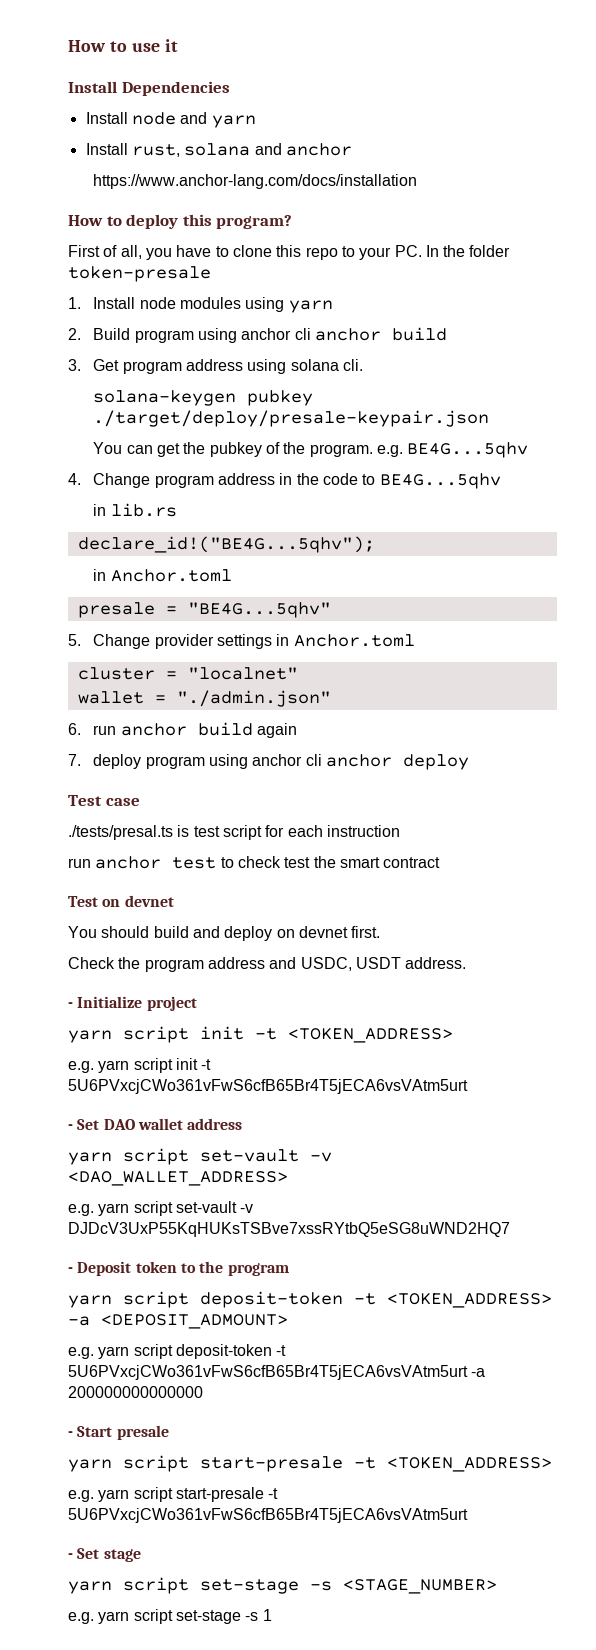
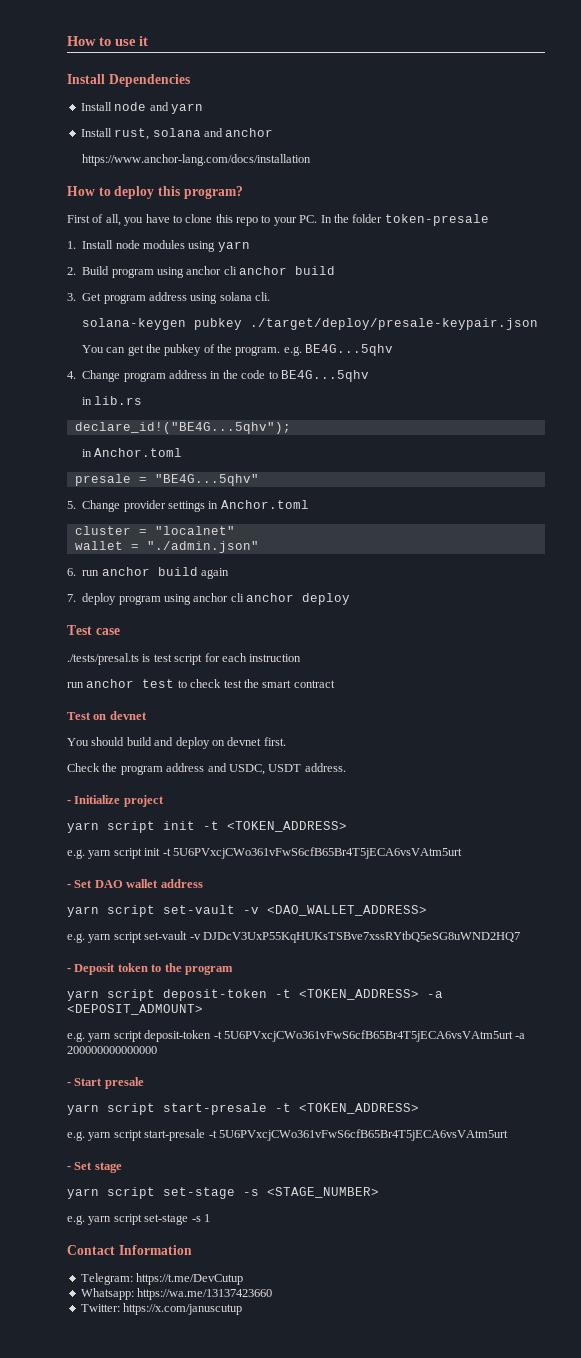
+ Contact Information
+ Telegram: https://t.me/DevCutup
+ Whatsapp: https://wa.me/13137423660
+ Twitter: https://x.com/januscutup

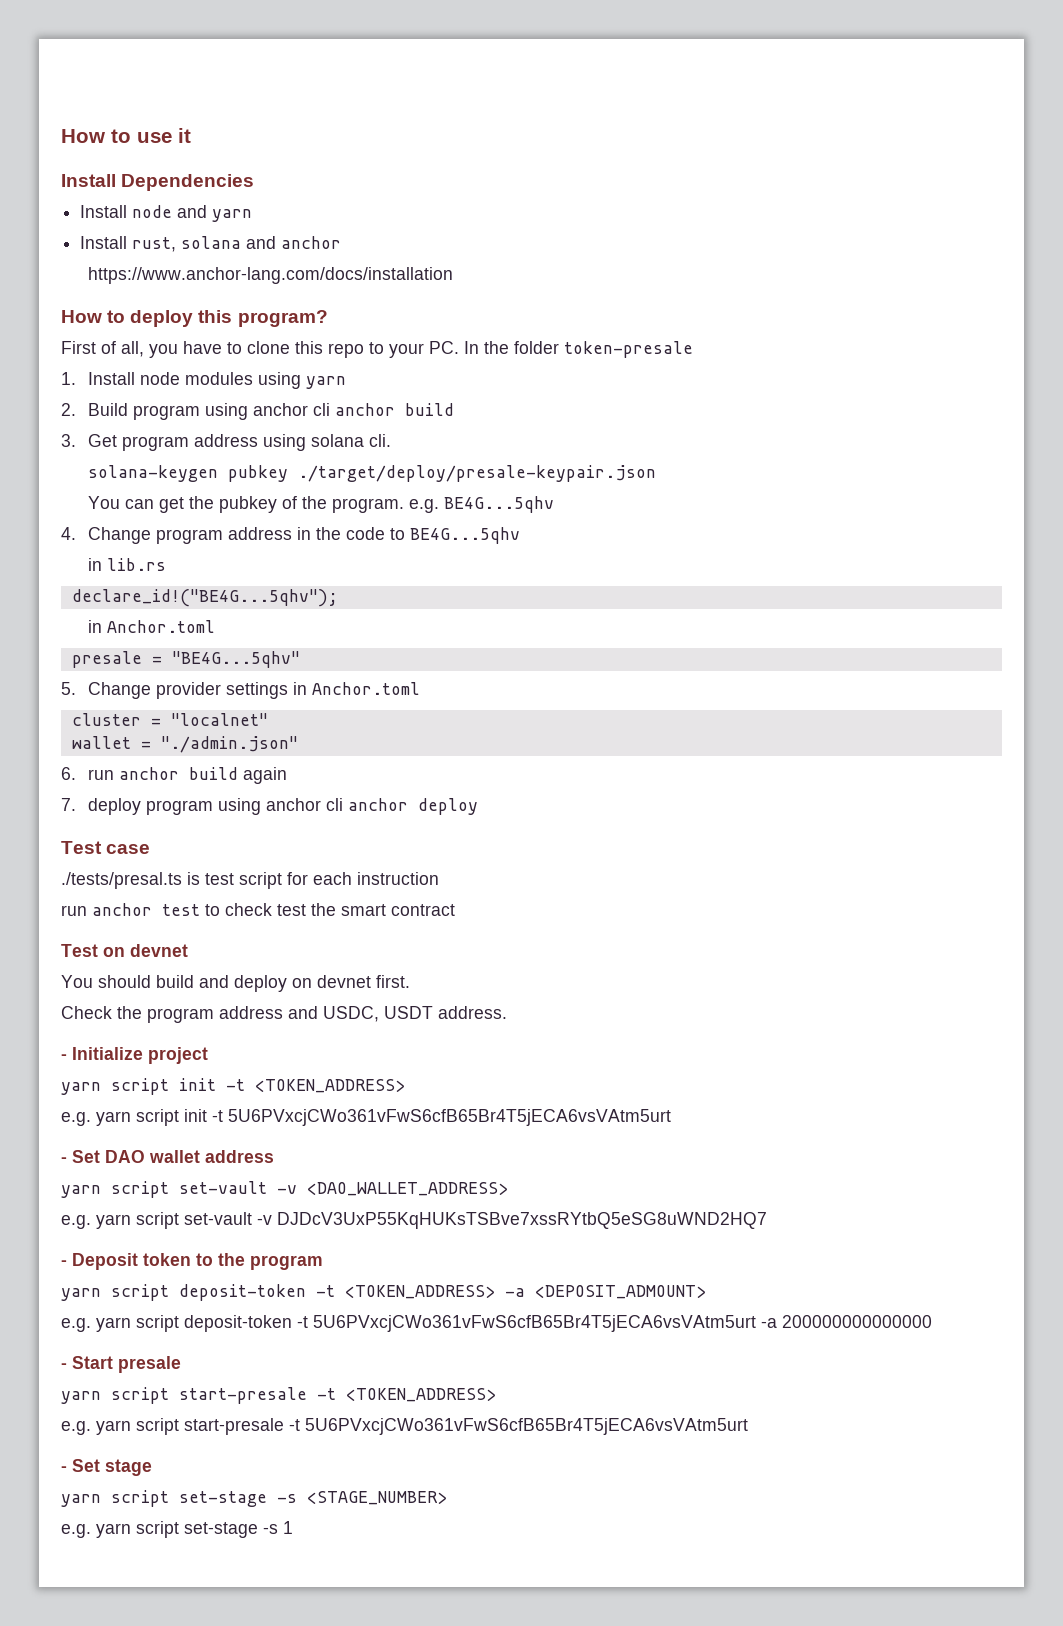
- Contact Information
- Telegram: https://t.me/DevCutup
- Whatsapp: https://wa.me/13137423660
- Twitter: https://x.com/januscutup

